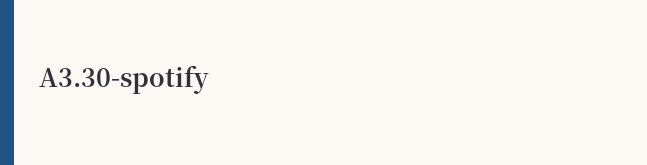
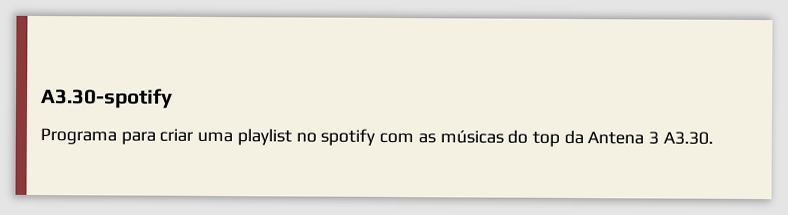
+ Programa para criar uma playlist no spotify com as músicas do top da Antena 3 A3.30.

